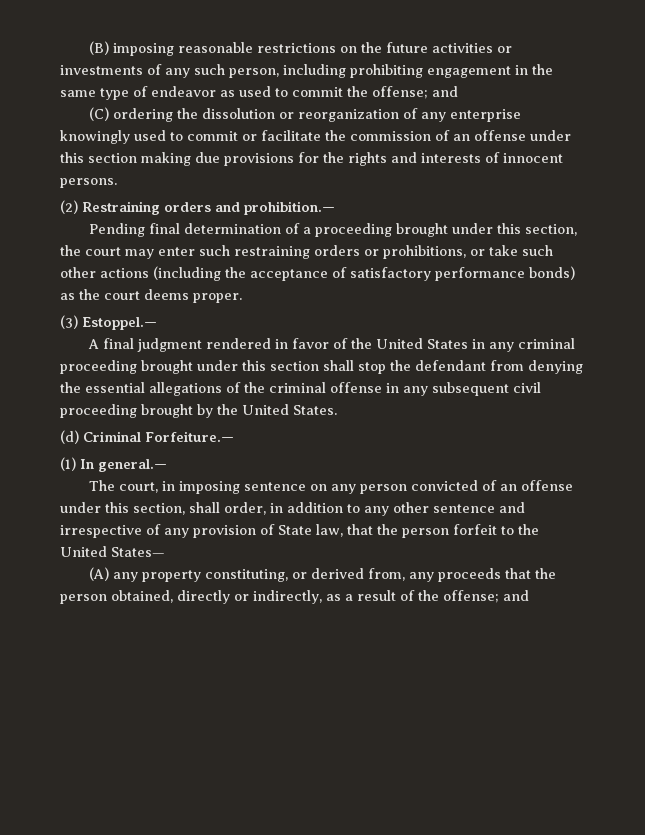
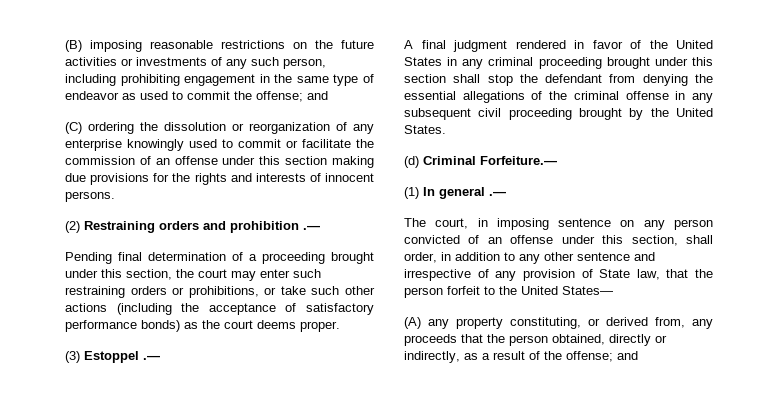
- (2) Restraining orders and prohibition.—
+ (2) Restraining orders and prohibition .—
- (3) Estoppel.—
+ (3) Estoppel .—
- (1) In general.—
+ (1) In general .—

